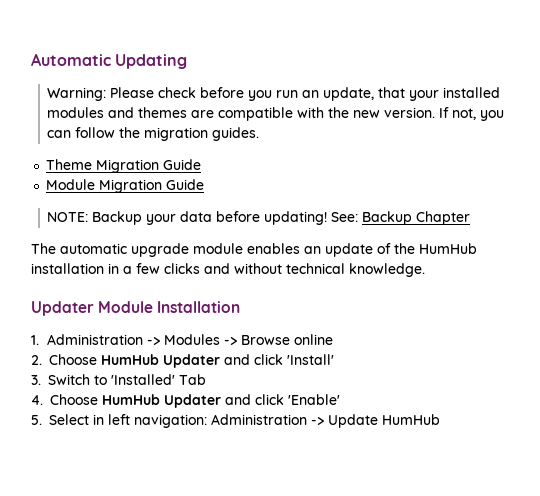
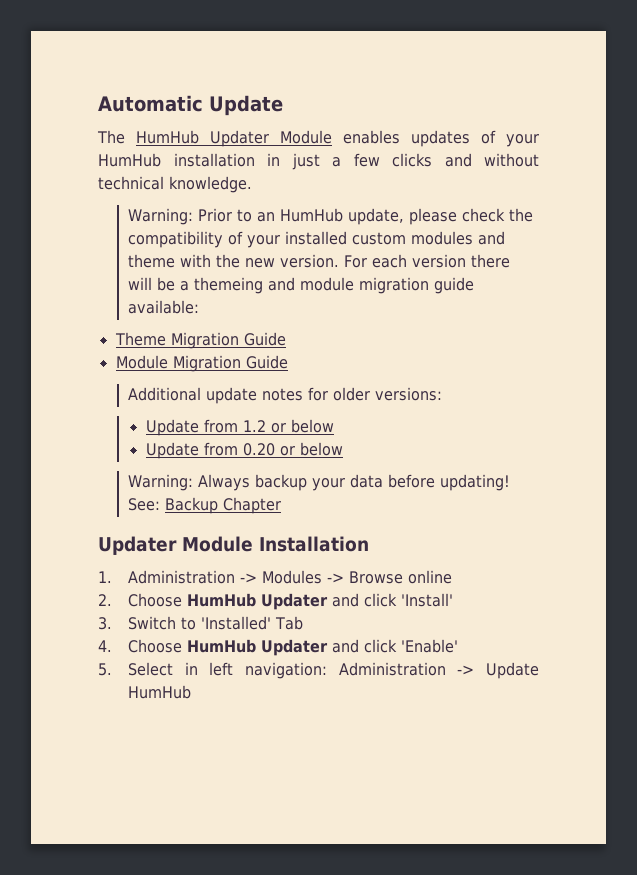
- Automatic Updating
- Warning: Please check before you run an update, that your installed modules and themes are compatible with the new version.
+ Automatic Update
+ The HumHub Updater Module enables updates of your HumHub installation in just a few clicks and without technical knowledge.
+ Warning: Prior to an HumHub update, please check the compatibility of your installed custom modules and theme with the new version.
- If not, you can follow the migration guides.
+ For each version there will be a themeing and module migration guide available:
- NOTE: Backup your data before updating!
+ Additional update notes for older versions:
+ Update from 1.2 or below
+ Update from 0.20 or below
+ Warning: Always backup your data before updating!
- The automatic upgrade module enables an update of the HumHub installation in a few clicks and without technical knowledge.

